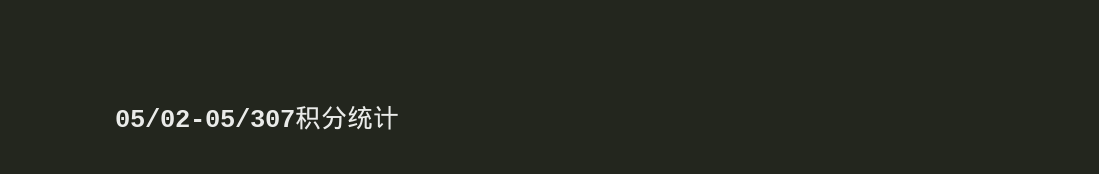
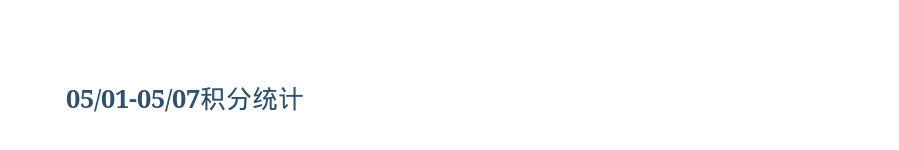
- 05/02-05/307积分统计
+ 05/01-05/07积分统计

